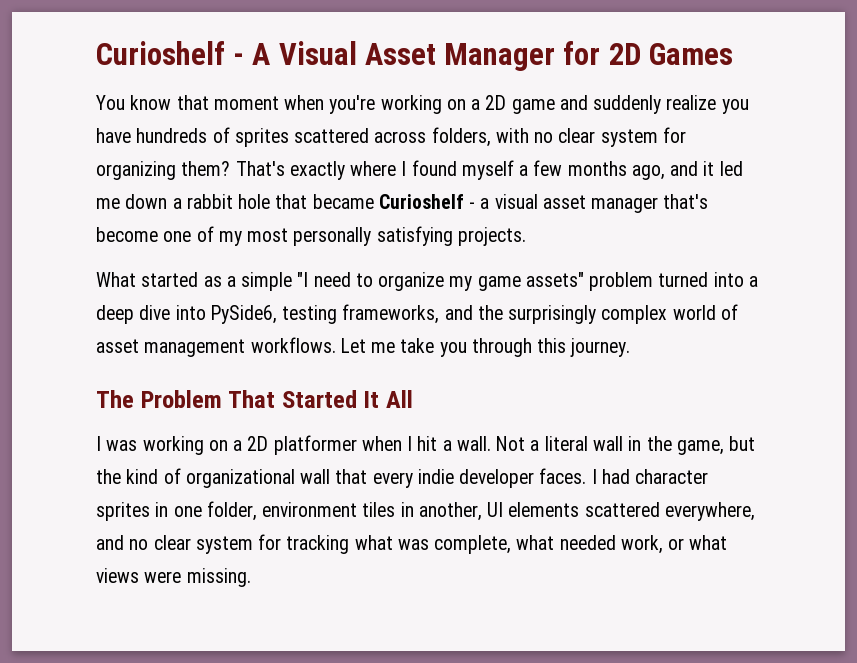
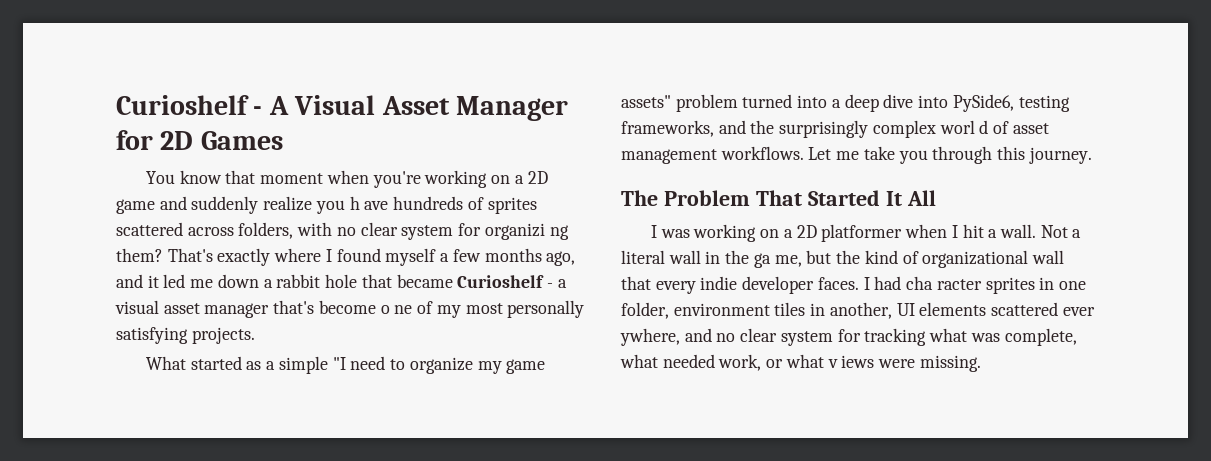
- You know that moment when you're working on a 2D game and suddenly realize you have hundreds of sprites scattered across folders, with no clear system for organizing them?
+ You know that moment when you're working on a 2D game and suddenly realize you h ave hundreds of sprites scattered across folders, with no clear system for organizi ng them?
- That's exactly where I found myself a few months ago, and it led me down a rabbit hole that became Curioshelf - a visual asset manager that's become one of my most personally satisfying projects.
+ That's exactly where I found myself a few months ago, and it led me down a rabbit hole that became Curioshelf - a visual asset manager that's become o ne of my most personally satisfying projects.
- What started as a simple "I need to organize my game assets" problem turned into a deep dive into PySide6, testing frameworks, and the surprisingly complex world of asset management workflows.
+ What started as a simple "I need to organize my game assets" problem turned into a deep dive into PySide6, testing frameworks, and the surprisingly complex worl d of asset management workflows.
- Not a literal wall in the game, but the kind of organizational wall that every indie developer faces.
+ Not a literal wall in the ga me, but the kind of organizational wall that every indie developer faces.
- I had character sprites in one folder, environment tiles in another, UI elements scattered everywhere, and no clear system for tracking what was complete, what needed work, or what views were missing.
+ I had cha racter sprites in one folder, environment tiles in another, UI elements scattered ever ywhere, and no clear system for tracking what was complete, what needed work, or what v iews were missing.

